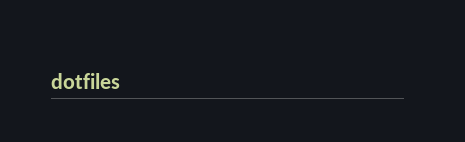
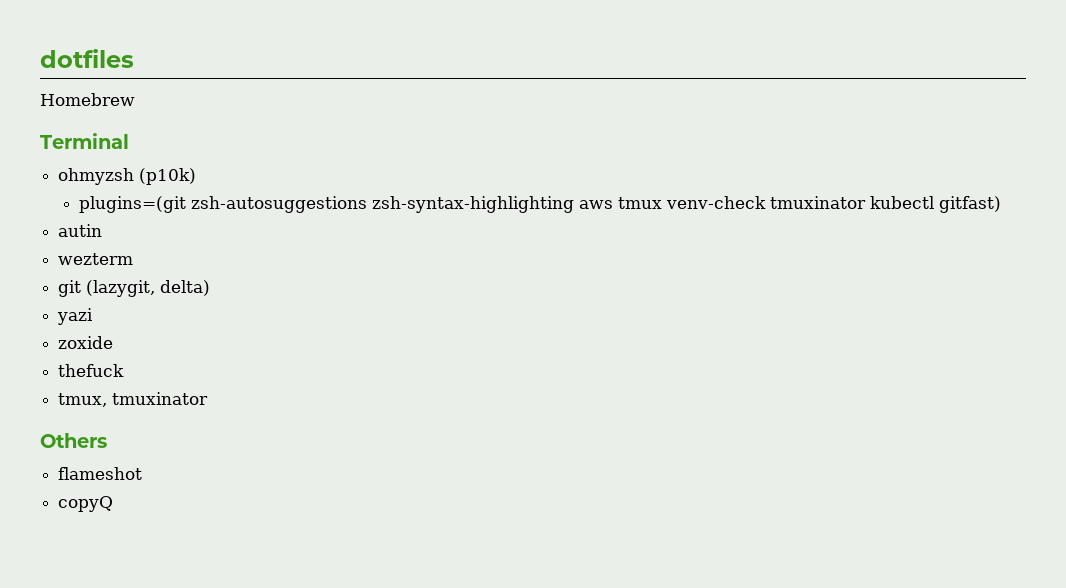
+ Homebrew
+ Terminal
+ ohmyzsh (p10k)
+ plugins=(git zsh-autosuggestions zsh-syntax-highlighting aws tmux venv-check tmuxinator kubectl gitfast)
+ autin
+ wezterm
+ git (lazygit, delta)
+ yazi
+ zoxide
+ thefuck
+ tmux, tmuxinator
+ Others
+ flameshot
+ copyQ

